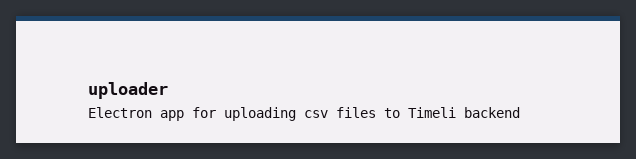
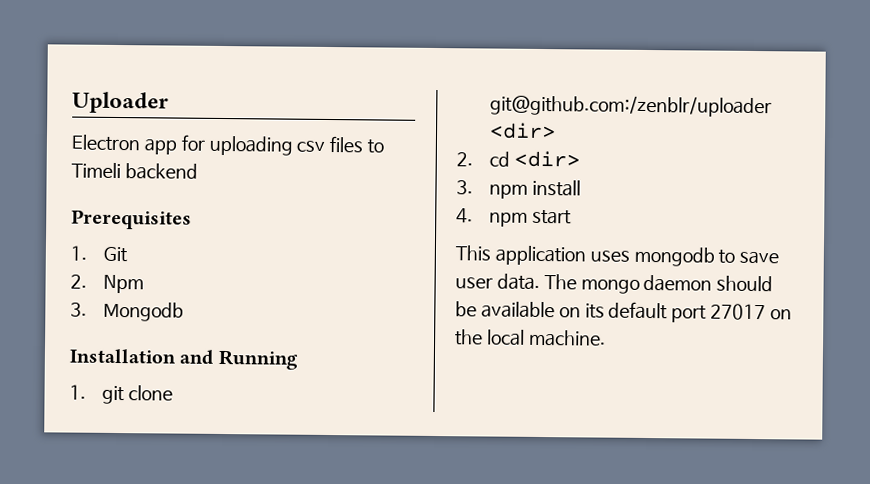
- uploader
+ Uploader
+ Prerequisites
+ 1. Git
+ 2. Npm
+ 3. Mongodb
+ Installation and Running
+ 1. git clone git@github.com:/zenblr/uploader <dir>
+ 2. cd <dir>
+ 3. npm install
+ 4. npm start
+ This application uses mongodb to save user data. The mongo daemon should be available on its default port 27017 on the local machine.

